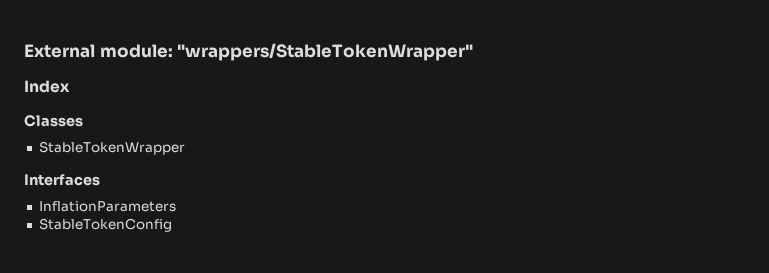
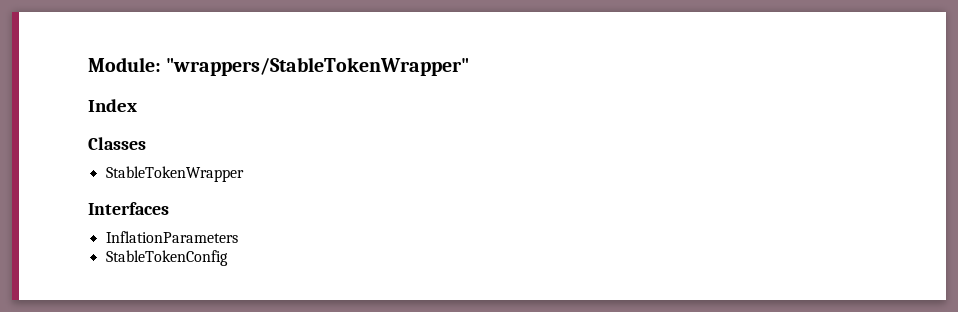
- External module: "wrappers/StableTokenWrapper"
+ Module: "wrappers/StableTokenWrapper"

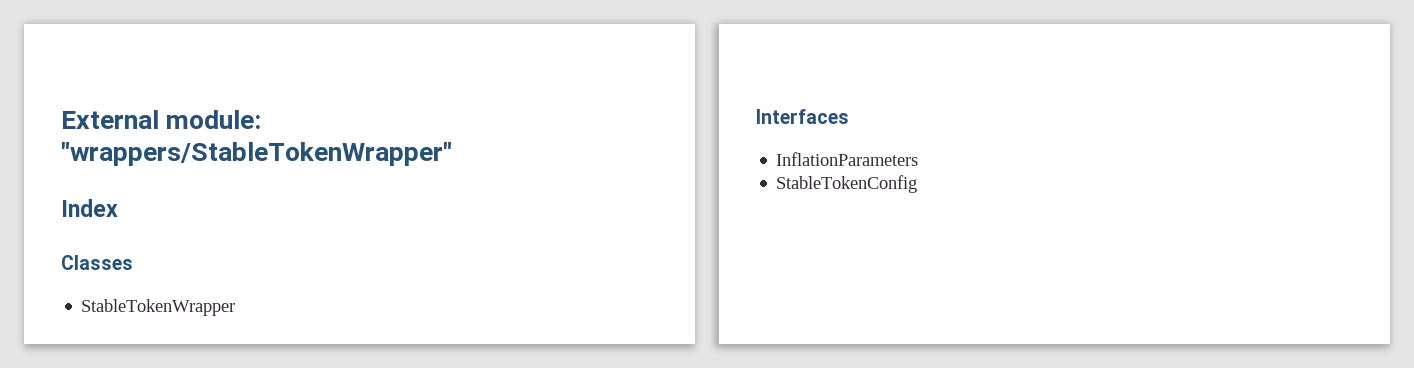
- Module: "wrappers/StableTokenWrapper"
+ External module: "wrappers/StableTokenWrapper"

